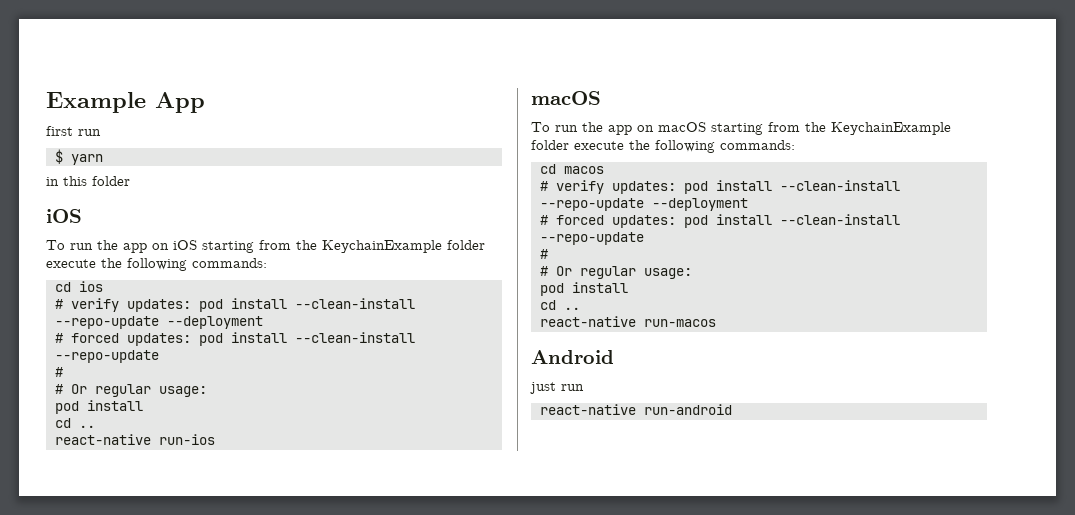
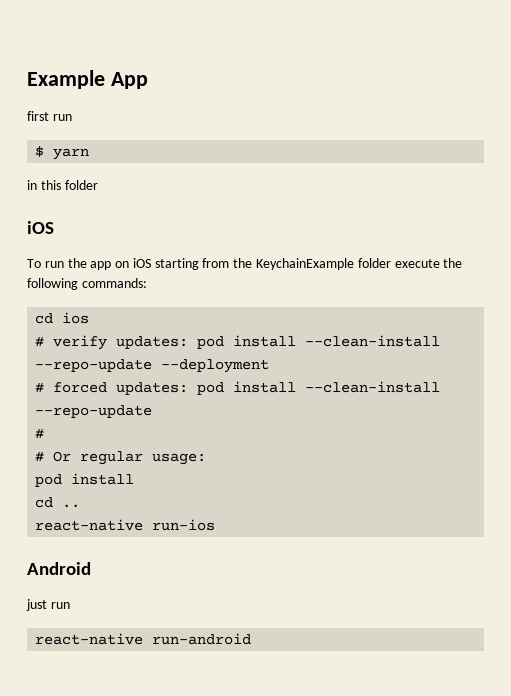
  react-native run-ios
- macOS
- To run the app on macOS starting from the KeychainExample folder execute the following commands:
- cd macos
- # verify updates: pod install --clean-install --repo-update --deployment
- # forced updates: pod install --clean-install --repo-update
- #
- # Or regular usage:
- pod install
- cd ..
- react-native run-macos

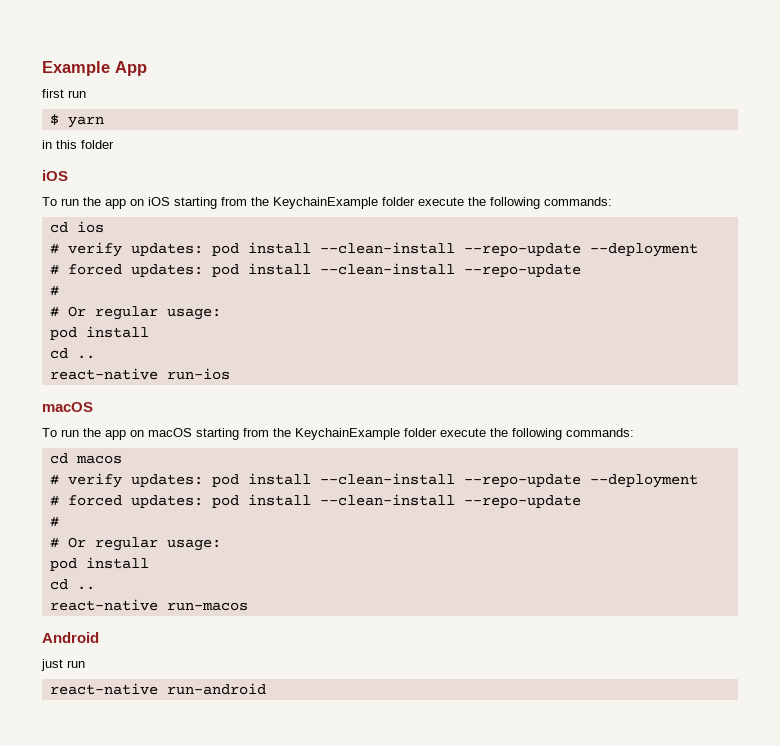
  react-native run-ios
+ macOS
+ To run the app on macOS starting from the KeychainExample folder execute the following commands:
+ cd macos
+ # verify updates: pod install --clean-install --repo-update --deployment
+ # forced updates: pod install --clean-install --repo-update
+ #
+ # Or regular usage:
+ pod install
+ cd ..
+ react-native run-macos

